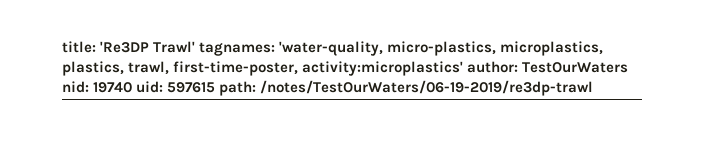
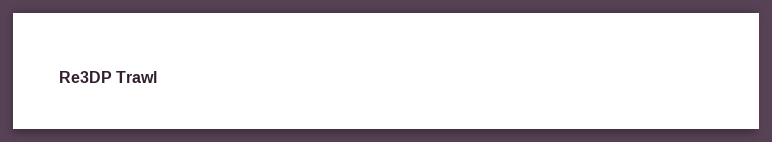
- title: 'Re3DP Trawl' tagnames: 'water-quality, micro-plastics, microplastics, plastics, trawl, first-time-poster, activity:microplastics' author: TestOurWaters nid: 19740 uid: 597615 path: /notes/TestOurWaters/06-19-2019/re3dp-trawl
+ Re3DP Trawl

